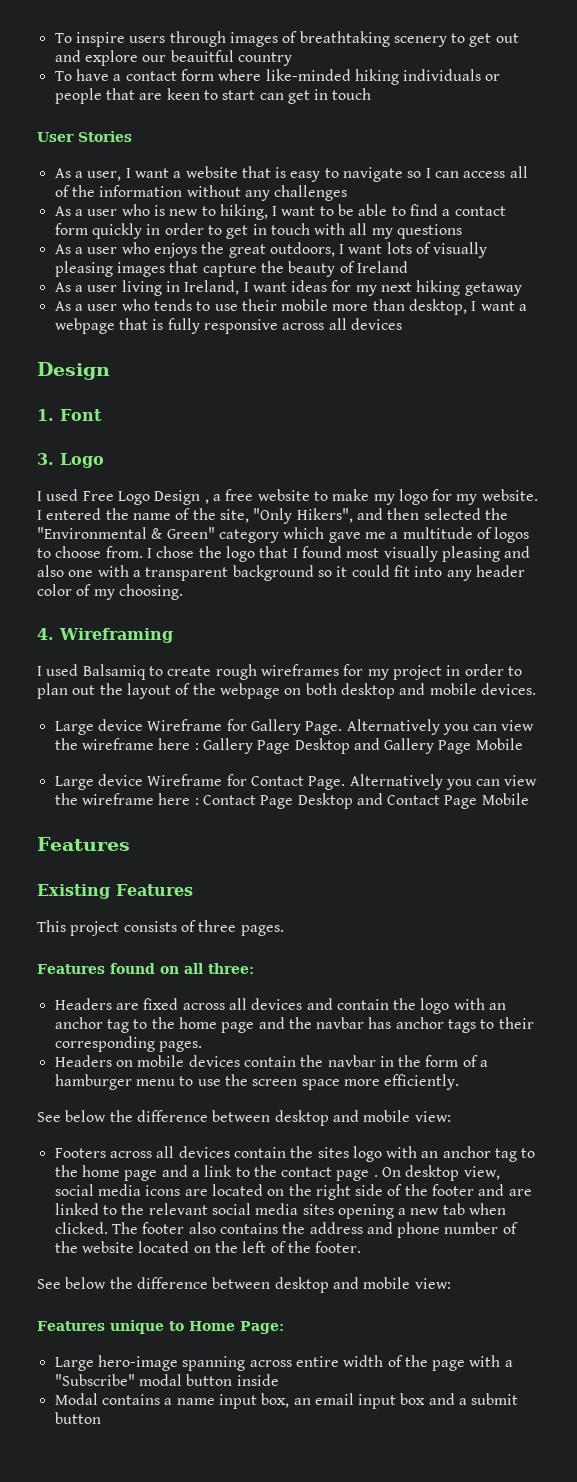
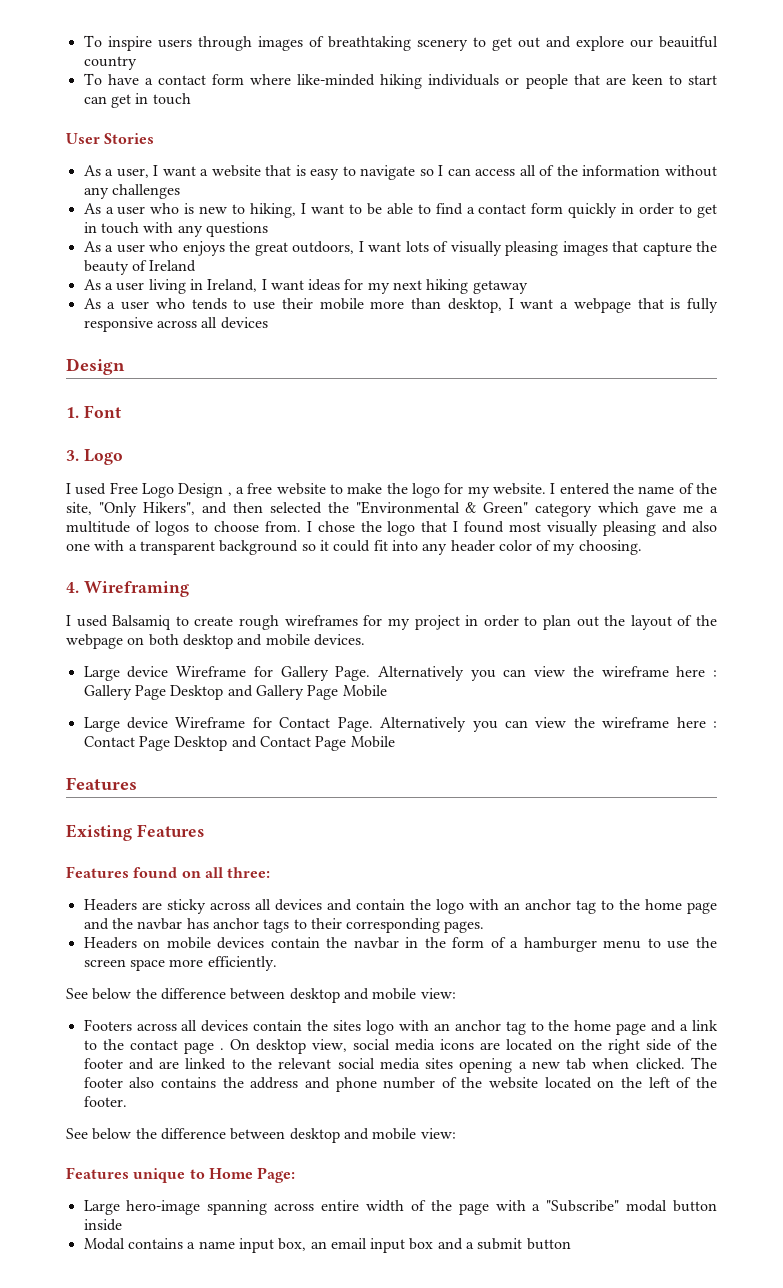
- As a user who is new to hiking, I want to be able to find a contact form quickly in order to get in touch with all my questions
+ As a user who is new to hiking, I want to be able to find a contact form quickly in order to get in touch with any questions
- I used Free Logo Design , a free website to make my logo for my website.
+ I used Free Logo Design , a free website to make the logo for my website.
- This project consists of three pages.
- Headers are fixed across all devices and contain the logo with an anchor tag to the home page and the navbar has anchor tags to their corresponding pages.
+ Headers are sticky across all devices and contain the logo with an anchor tag to the home page and the navbar has anchor tags to their corresponding pages.

